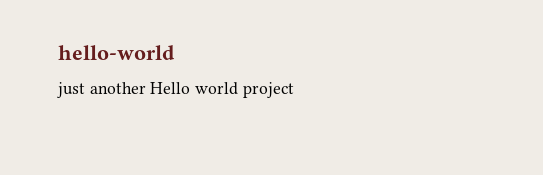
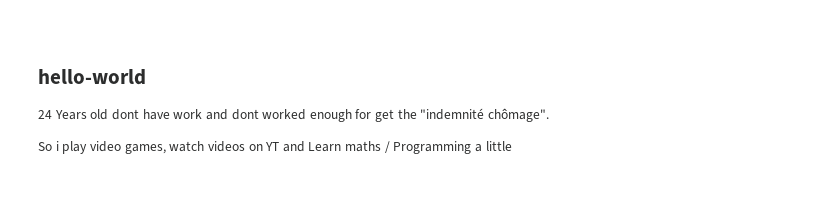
- just another Hello world project
+ 24 Years old dont have work and dont worked enough for get the "indemnité chômage".
+ So i play video games, watch videos on YT and Learn maths / Programming a little

